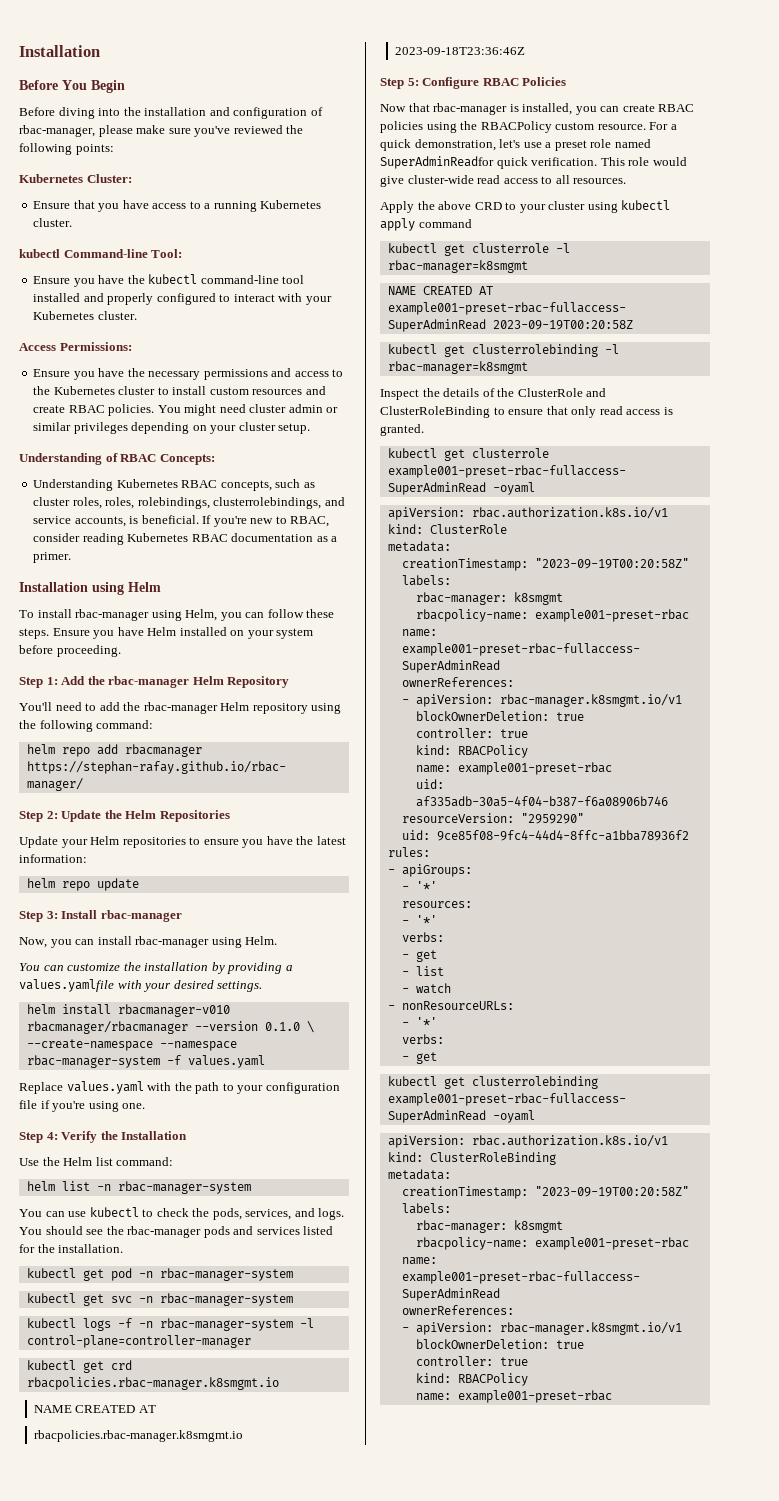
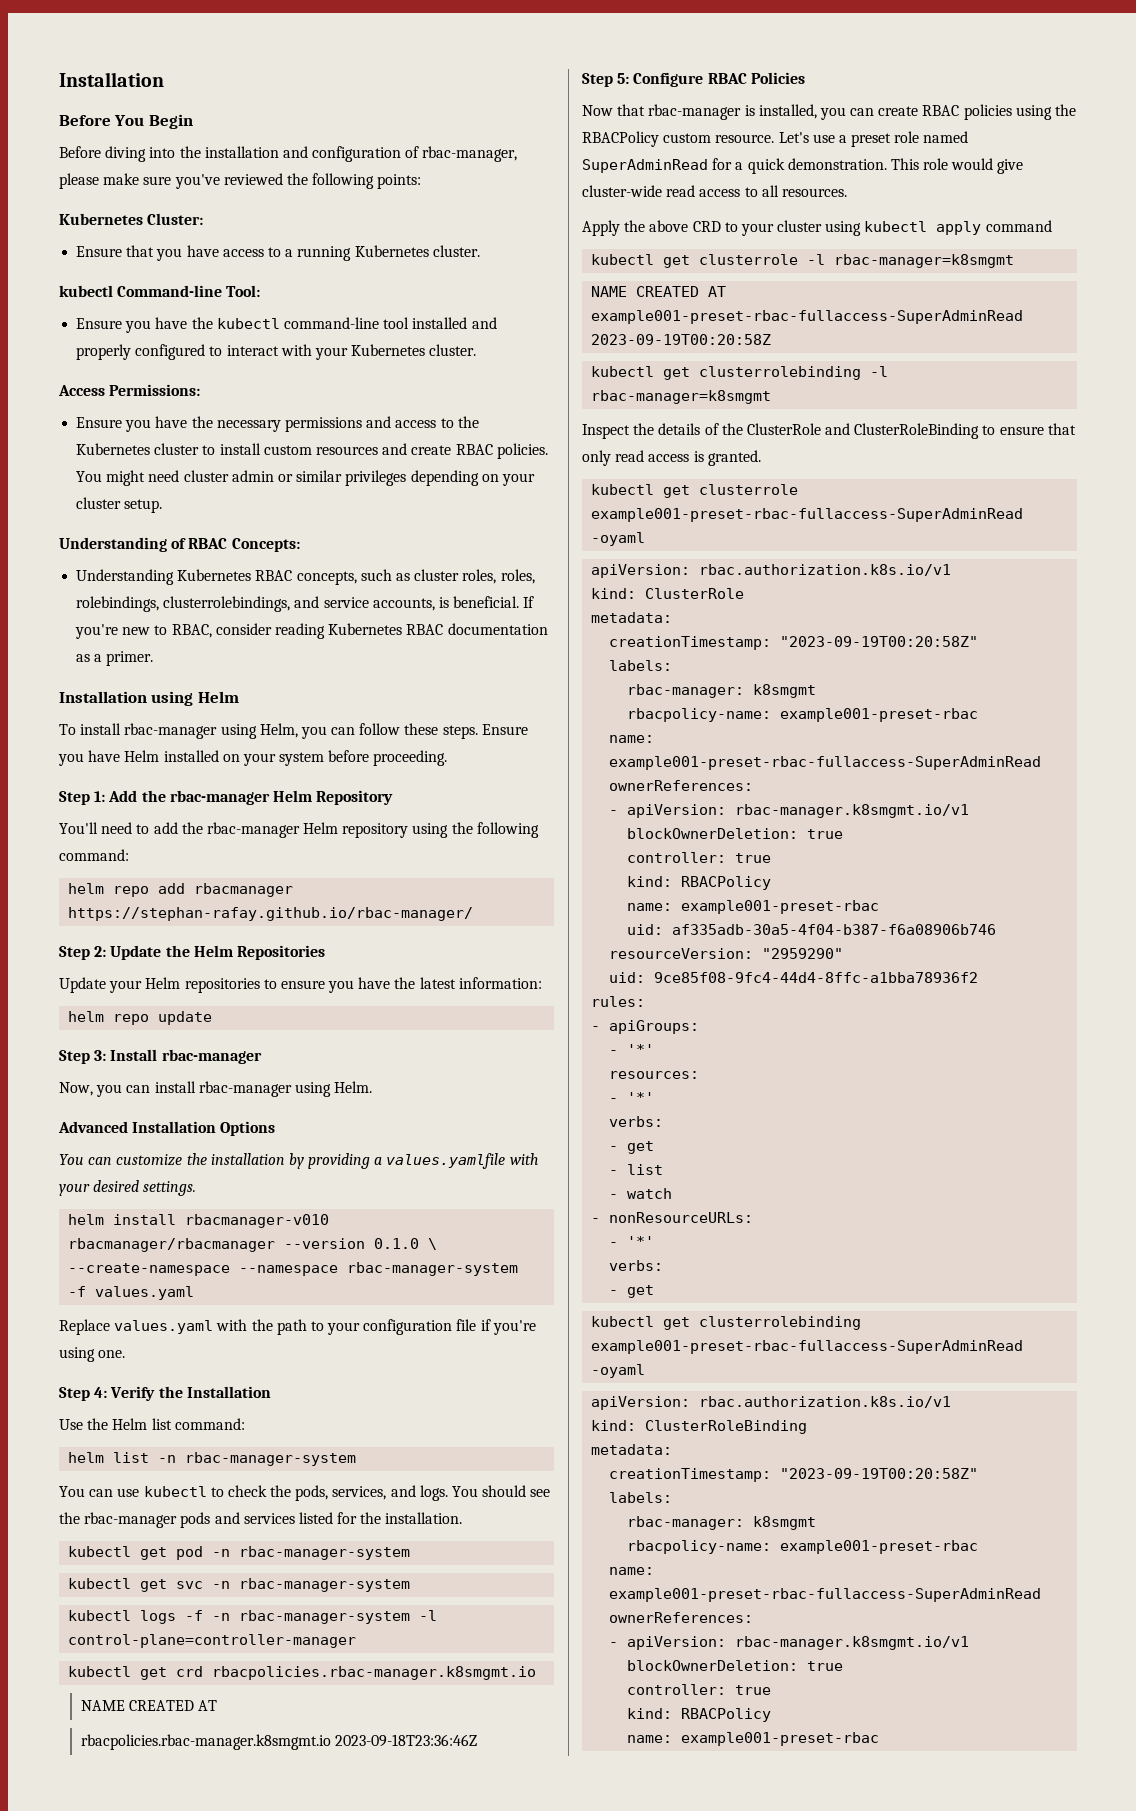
+ Advanced Installation Options
- For a quick demonstration, let's use a preset role named SuperAdminReadfor quick verification.
+ Let's use a preset role named SuperAdminRead for a quick demonstration.

